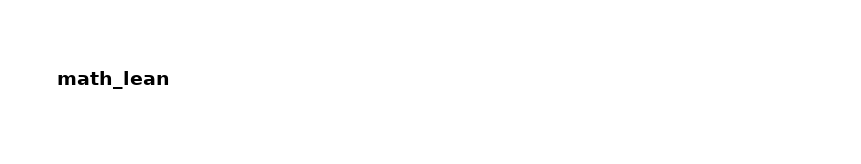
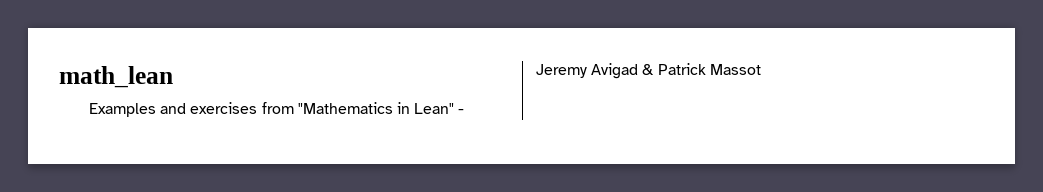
+ Examples and exercises from "Mathematics in Lean" - Jeremy Avigad & Patrick Massot

